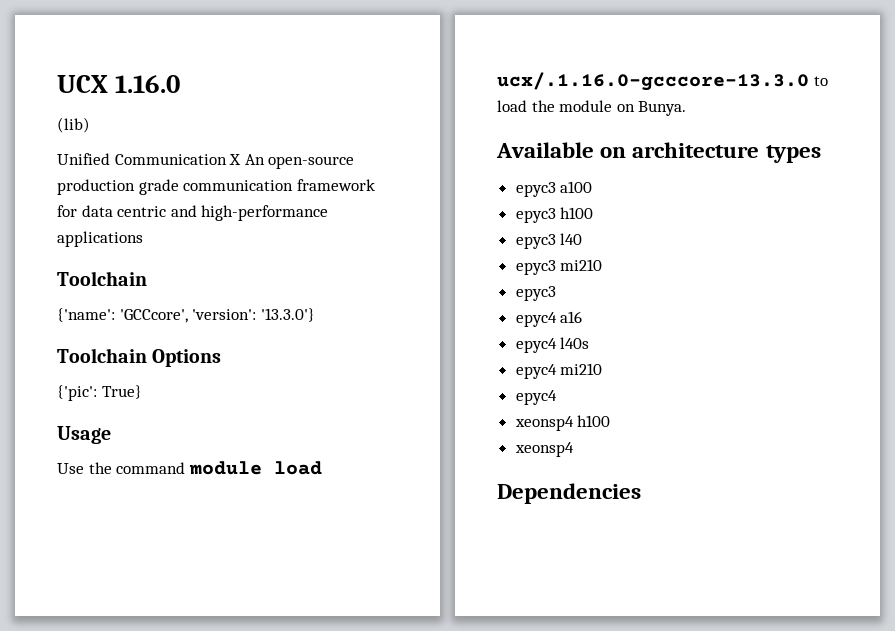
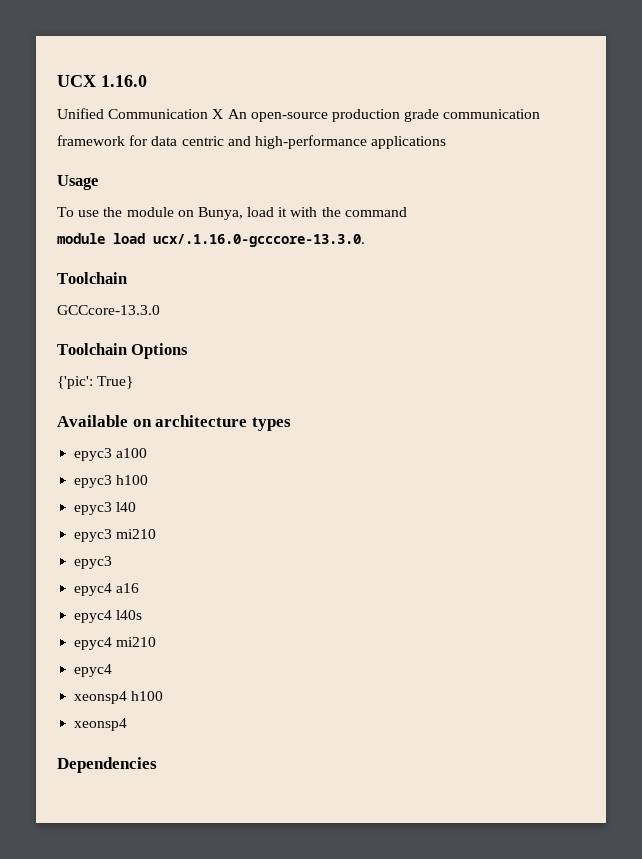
- (lib)
  Unified Communication X An open-source production grade communication framework for data centric and high-performance applications
+ Usage
+ To use the module on Bunya, load it with the command
+ module load ucx/.1.16.0-gcccore-13.3.0.
  Toolchain
- {'name': 'GCCcore', 'version': '13.3.0'}
+ GCCcore-13.3.0
  Toolchain Options
  {'pic': True}
- Usage
- Use the command module load ucx/.1.16.0-gcccore-13.3.0 to load the module on Bunya.

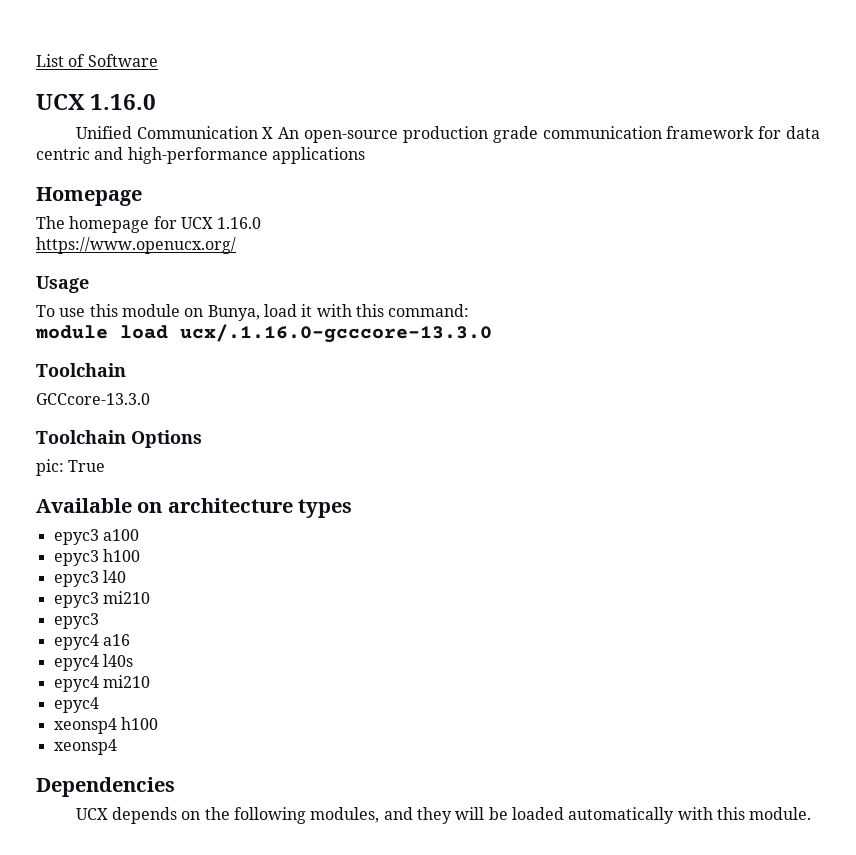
+ List of Software
+ Homepage
+ The homepage for UCX 1.16.0
+ https://www.openucx.org/
- To use the module on Bunya, load it with the command
+ To use this module on Bunya, load it with this command:
- module load ucx/.1.16.0-gcccore-13.3.0.
+ module load ucx/.1.16.0-gcccore-13.3.0
- {'pic': True}
+ pic: True
+ UCX depends on the following modules, and they will be loaded automatically with this module.

